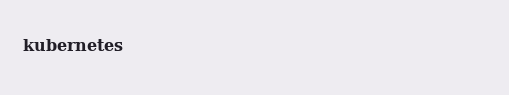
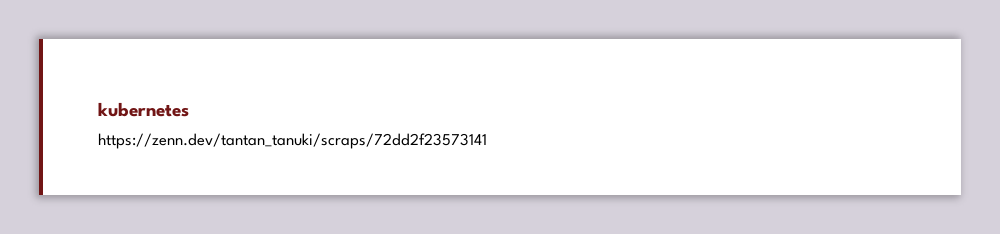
+ https://zenn.dev/tantan_tanuki/scraps/72dd2f23573141

